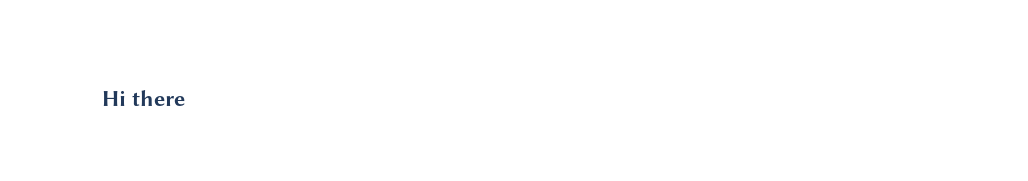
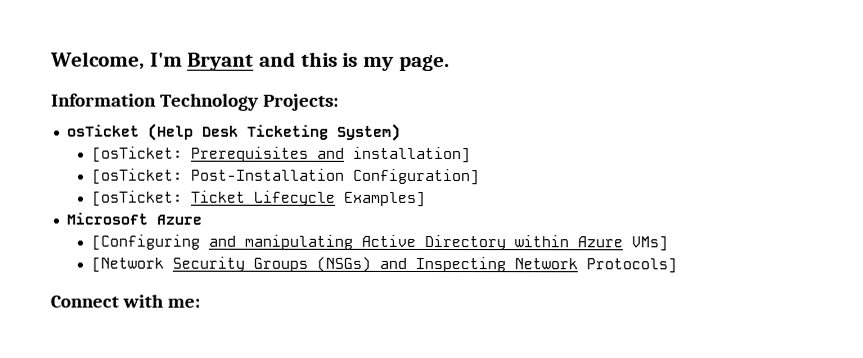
- Hi there
+ Welcome, I'm Bryant and this is my page.
+ Information Technology Projects:
+ osTicket (Help Desk Ticketing System)
+ [osTicket: Prerequisites and installation]
+ [osTicket: Post-Installation Configuration]
+ [osTicket: Ticket Lifecycle Examples]
+ Microsoft Azure
+ [Configuring and manipulating Active Directory within Azure VMs]
+ [Network Security Groups (NSGs) and Inspecting Network Protocols]
+ Connect with me:

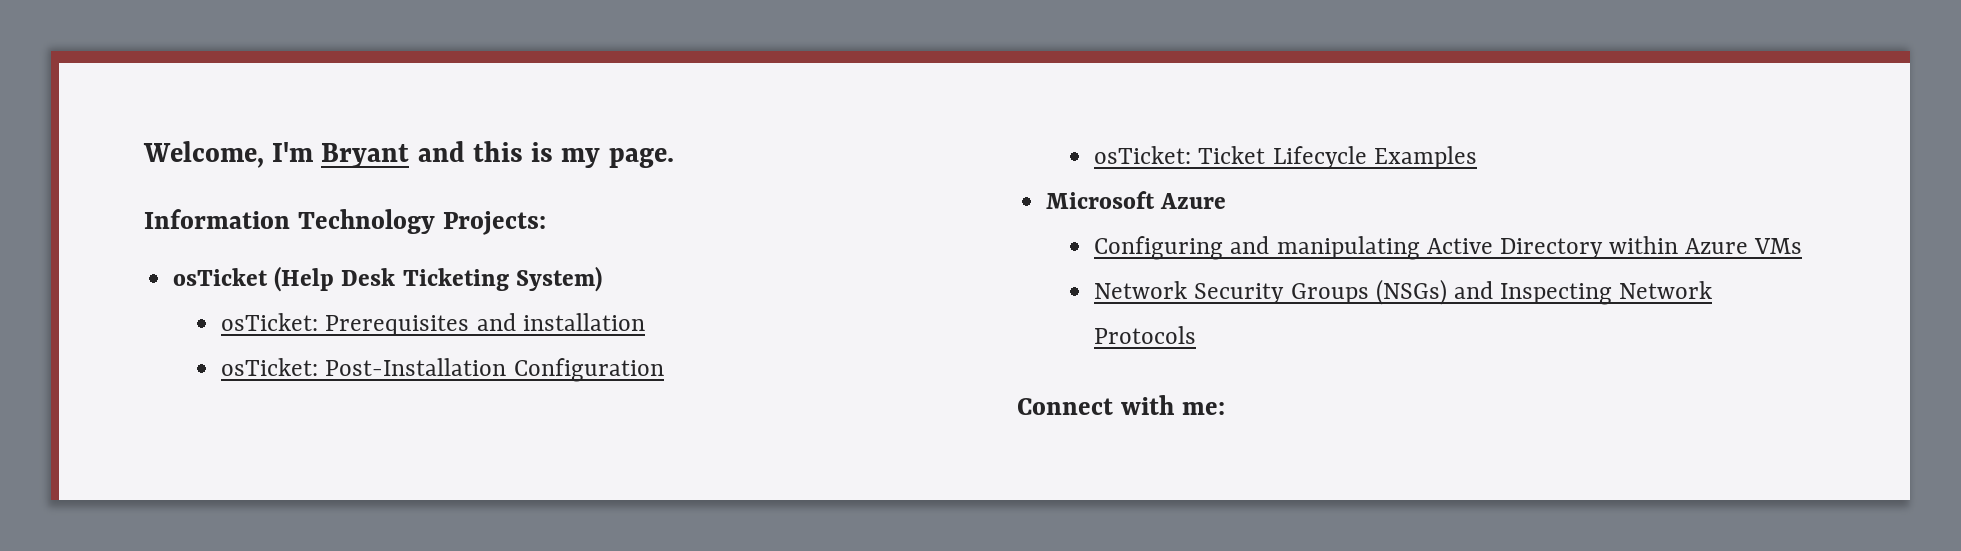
- [osTicket: Prerequisites and installation]
- [osTicket: Post-Installation Configuration]
- [osTicket: Ticket Lifecycle Examples]
+ osTicket: Prerequisites and installation
+ osTicket: Post-Installation Configuration
+ osTicket: Ticket Lifecycle Examples
- [Configuring and manipulating Active Directory within Azure VMs]
- [Network Security Groups (NSGs) and Inspecting Network Protocols]
+ Configuring and manipulating Active Directory within Azure VMs
+ Network Security Groups (NSGs) and Inspecting Network Protocols

